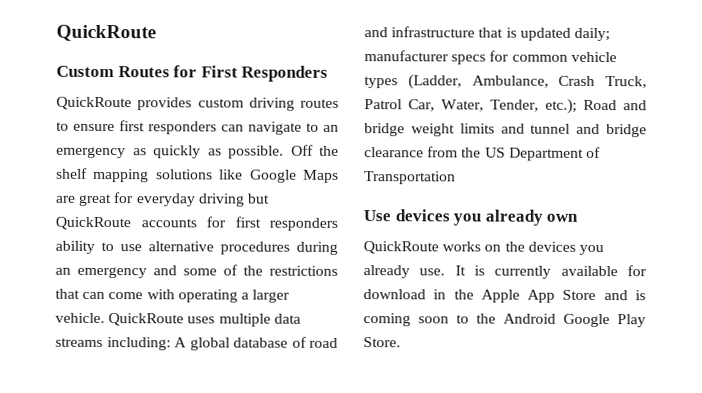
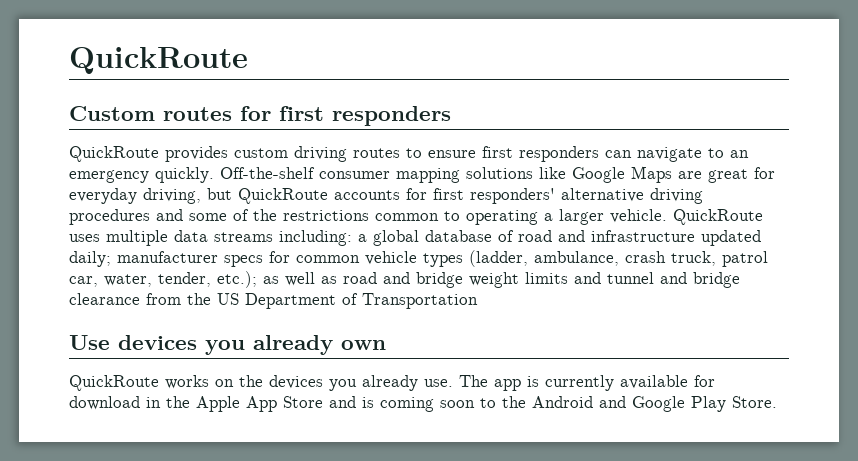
- Custom Routes for First Responders
+ Custom routes for first responders
- QuickRoute provides custom driving routes to ensure first responders can navigate to an emergency as quickly as possible. Off the shelf mapping solutions like Google Maps are great for everyday driving but QuickRoute accounts for first responders ability to use alternative procedures during an emergency and some of the restrictions that can come with operating a larger vehicle.
+ QuickRoute provides custom driving routes to ensure first responders can navigate to an emergency quickly. Off-the-shelf consumer mapping solutions like Google Maps are great for everyday driving, but QuickRoute accounts for first responders' alternative driving procedures and some of the restrictions common to operating a larger vehicle.
- QuickRoute uses multiple data streams including: A global database of road and infrastructure that is updated daily; manufacturer specs for common vehicle types (Ladder, Ambulance, Crash Truck, Patrol Car, Water, Tender, etc.); Road and bridge weight limits and tunnel and bridge clearance from the US Department of Transportation
+ QuickRoute uses multiple data streams including: a global database of road and infrastructure updated daily; manufacturer specs for common vehicle types (ladder, ambulance, crash truck, patrol car, water, tender, etc.); as well as road and bridge weight limits and tunnel and bridge clearance from the US Department of Transportation
- It is currently available for download in the Apple App Store and is coming soon to the Android Google Play Store.
+ The app is currently available for download in the Apple App Store and is coming soon to the Android and Google Play Store.

